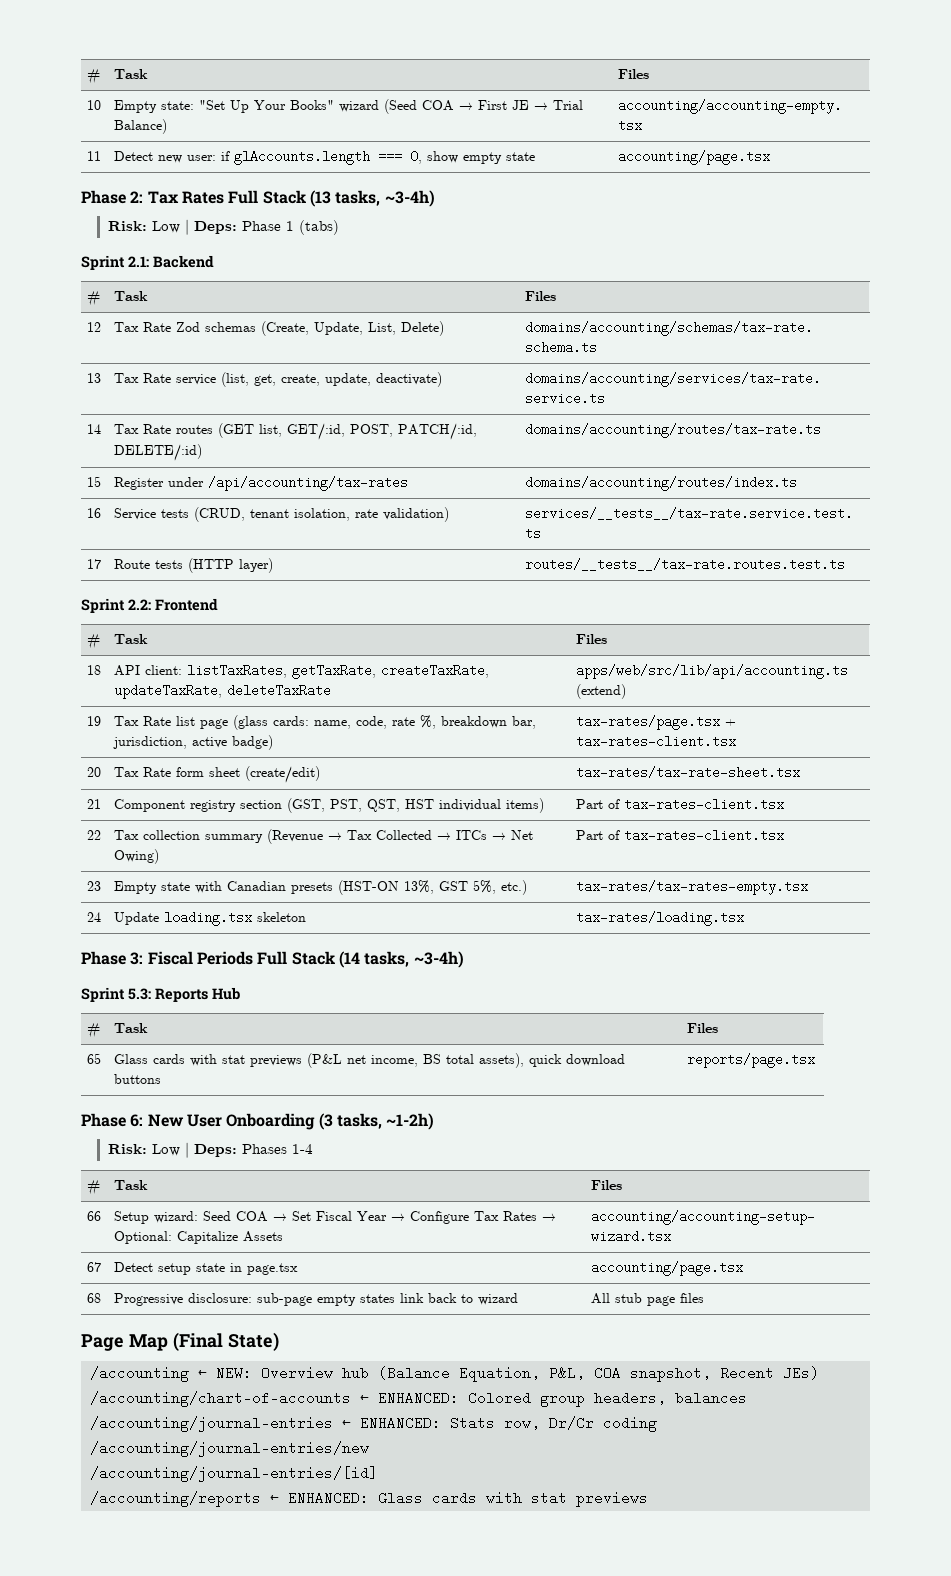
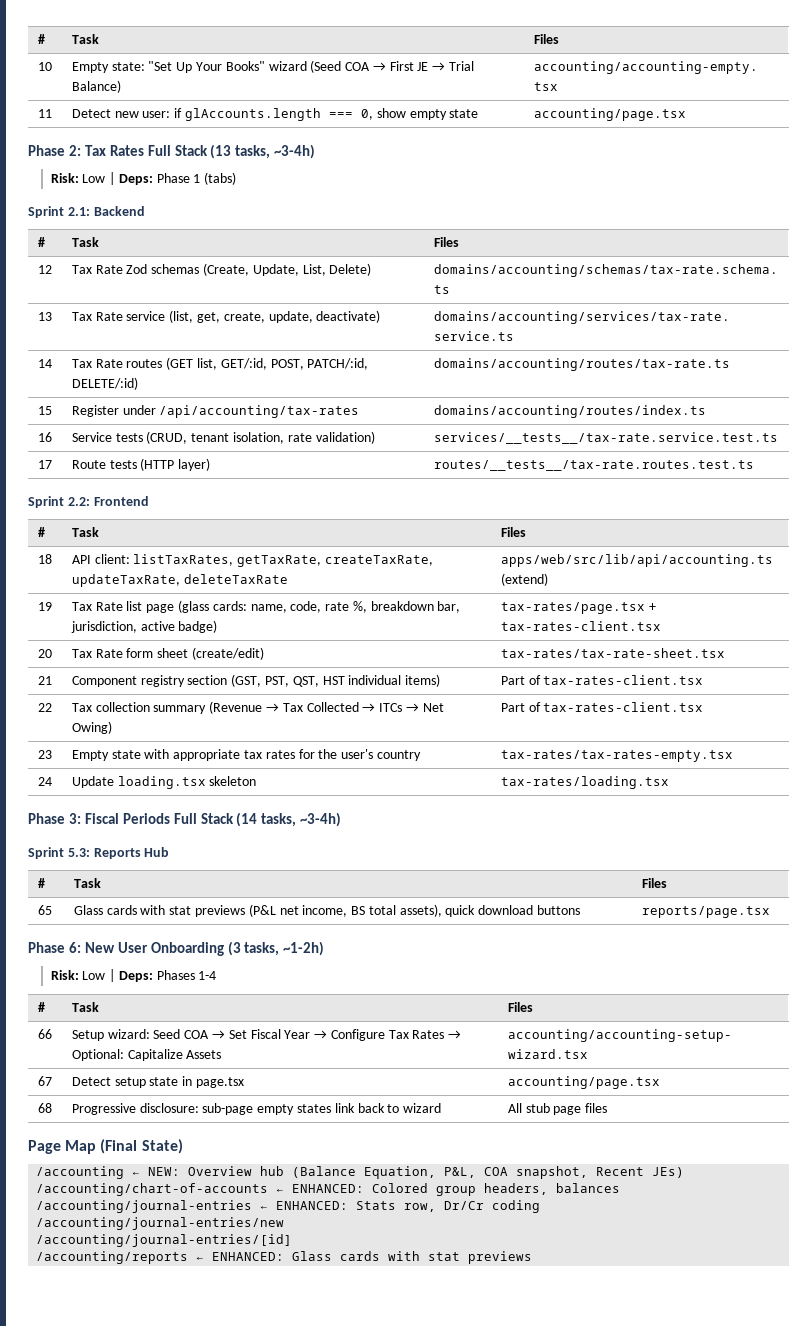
- 23 | Empty state with Canadian presets (HST-ON 13%, GST 5%, etc.) | tax-rates/tax-rates-empty.tsx
+ 23 | Empty state with appropriate tax rates for the user's country | tax-rates/tax-rates-empty.tsx

